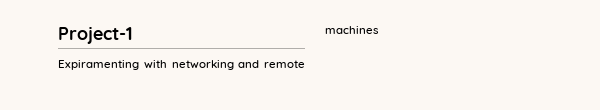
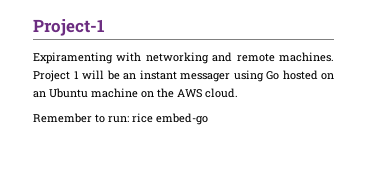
- Expiramenting with networking and remote machines
+ Expiramenting with networking and remote machines. Project 1 will be an instant messager using Go hosted on an Ubuntu machine on the AWS cloud.
+ Remember to run: rice embed-go

